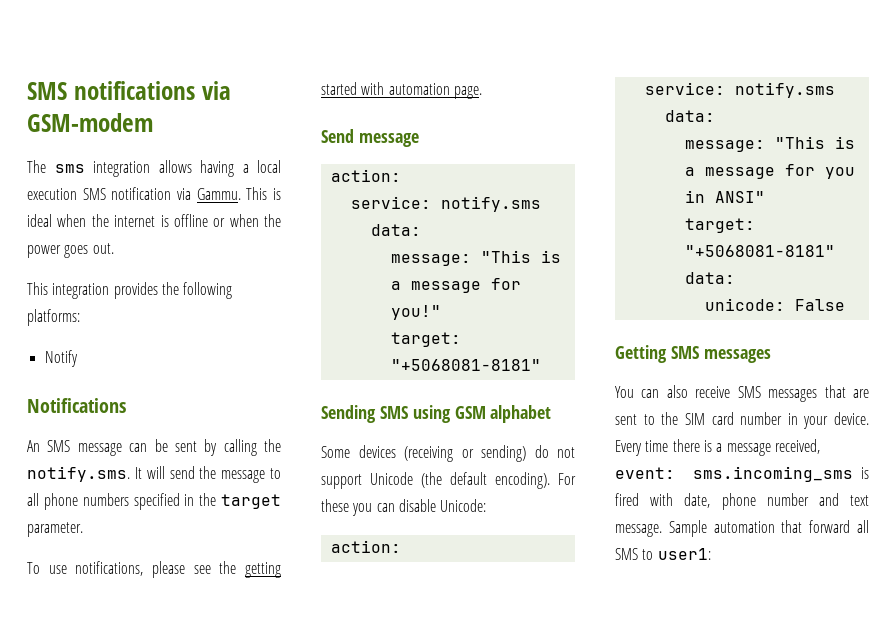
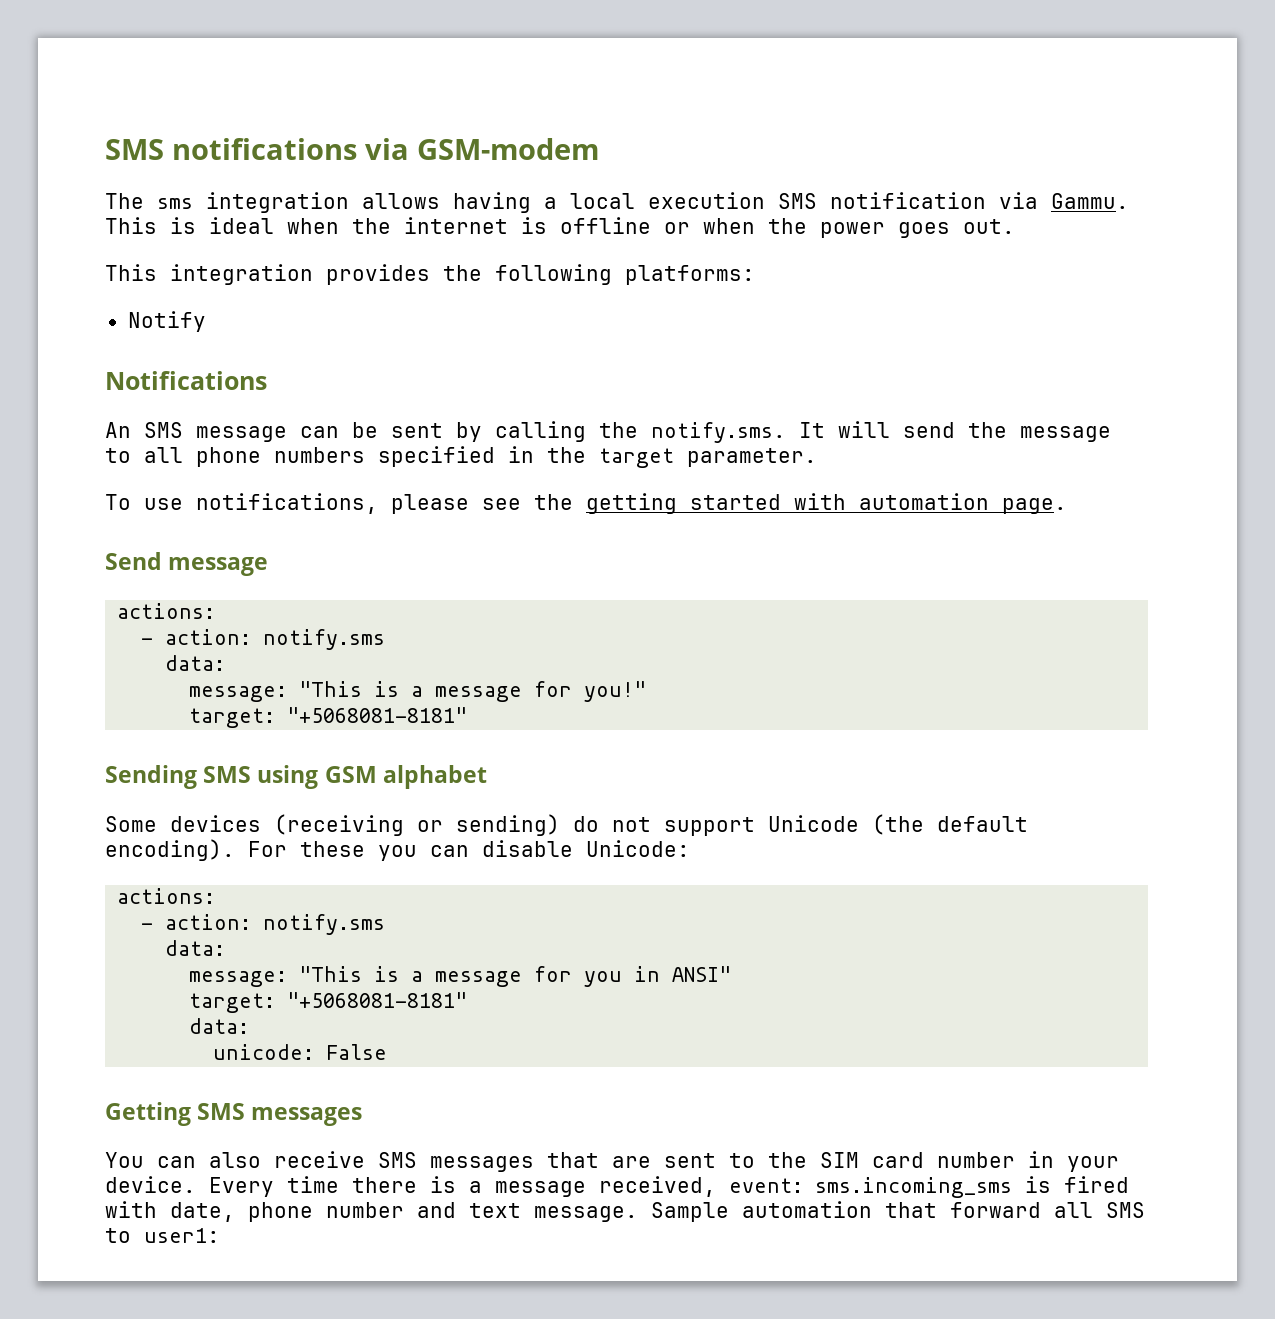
  Send message
- action:
- service: notify.sms
+ actions:
+ - action: notify.sms
  For these you can disable Unicode:
- action:
- service: notify.sms
+ actions:
+ - action: notify.sms

